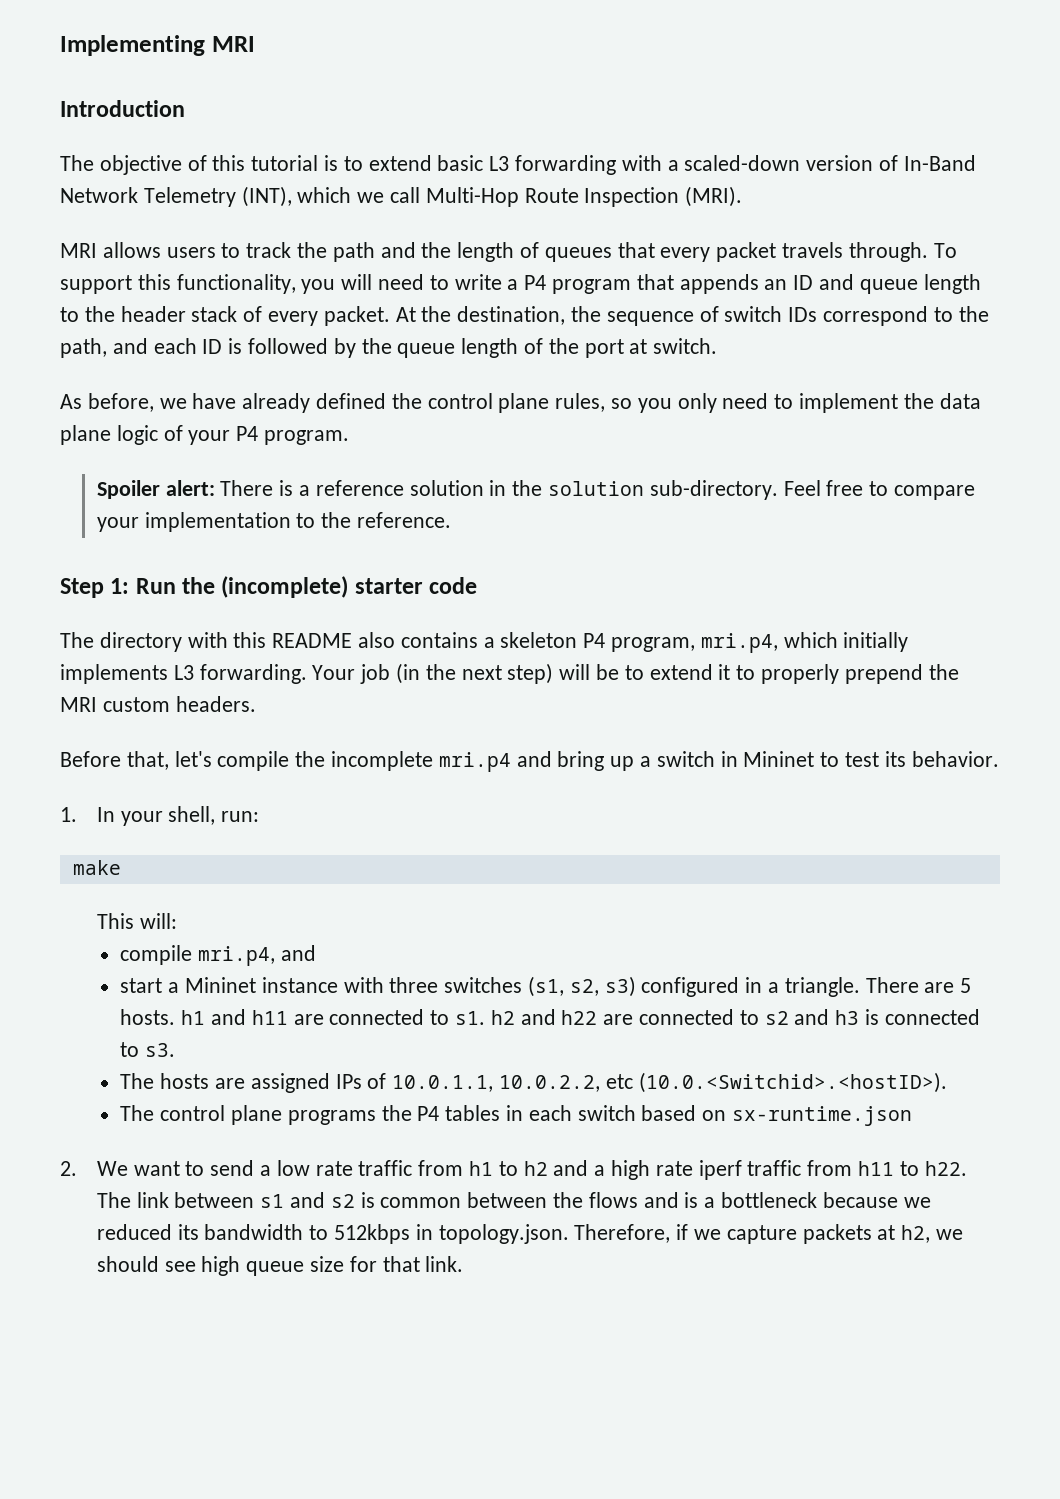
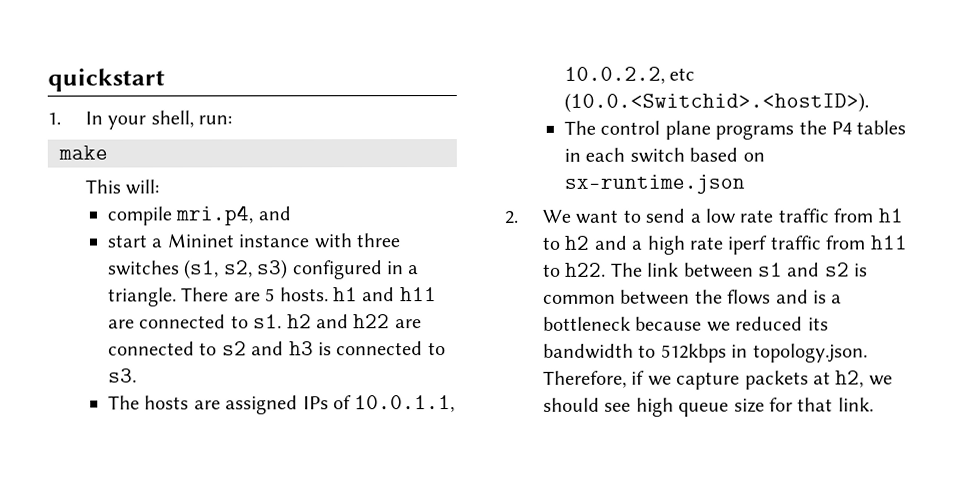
- Implementing MRI
- Introduction
- The objective of this tutorial is to extend basic L3 forwarding with a scaled-down version of In-Band Network Telemetry (INT), which we call Multi-Hop Route Inspection (MRI).
- MRI allows users to track the path and the length of queues that every packet travels through. To support this functionality, you will need to write a P4 program that appends an ID and queue length to the header stack of every packet. At the destination, the sequence of switch IDs correspond to the path, and each ID is followed by the queue length of the port at switch.
- As before, we have already defined the control plane rules, so you only need to implement the data plane logic of your P4 program.
- Spoiler alert: There is a reference solution in the solution sub-directory. Feel free to compare your implementation to the reference.
- Step 1: Run the (incomplete) starter code
- The directory with this README also contains a skeleton P4 program, mri.p4, which initially implements L3 forwarding. Your job (in the next step) will be to extend it to properly prepend the MRI custom headers.
- Before that, let's compile the incomplete mri.p4 and bring up a switch in Mininet to test its behavior.
+ quickstart

